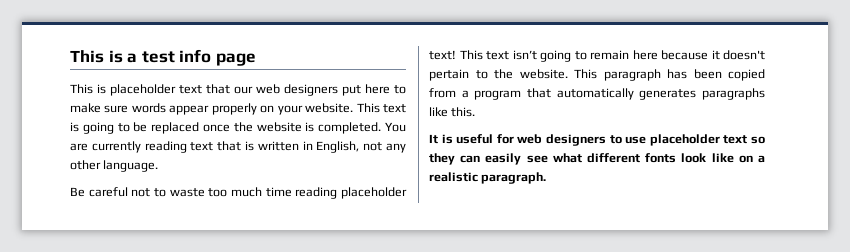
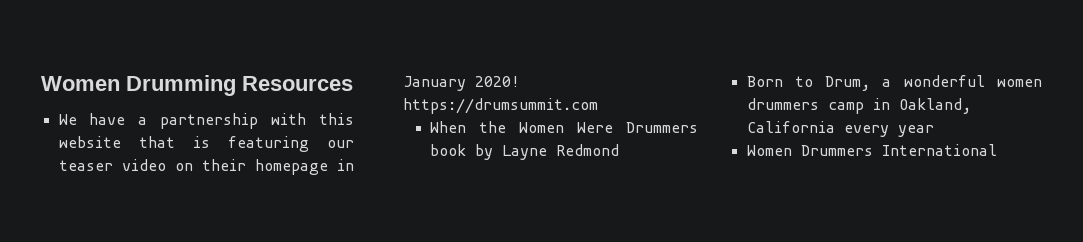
- This is a test info page
- This is placeholder text that our web designers put here to make sure words appear properly on your website. This text is going to be replaced once the website is completed. You are currently reading text that is written in English, not any other language.
- Be careful not to waste too much time reading placeholder text! This text isn’t going to remain here because it doesn't pertain to the website. This paragraph has been copied from a program that automatically generates paragraphs like this.
- It is useful for web designers to use placeholder text so they can easily see what different fonts look like on a realistic paragraph.
+ Women Drumming Resources
+ We have a partnership with this website that is featuring our teaser video on their homepage in January 2020! https://drumsummit.com
+ When the Women Were Drummers book by Layne Redmond
+ Born to Drum, a wonderful women drummers camp in Oakland, California every year
+ Women Drummers International

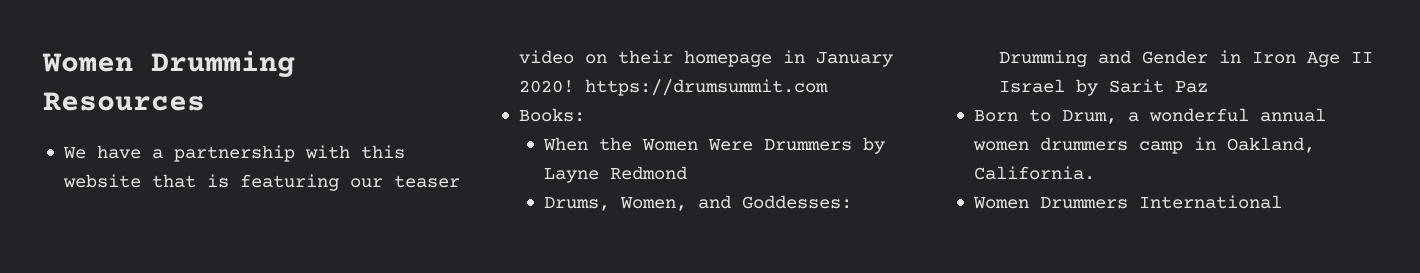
+ Books:
- When the Women Were Drummers book by Layne Redmond
+ When the Women Were Drummers by Layne Redmond
+ Drums, Women, and Goddesses: Drumming and Gender in Iron Age II Israel by Sarit Paz
- Born to Drum, a wonderful women drummers camp in Oakland, California every year
+ Born to Drum, a wonderful annual women drummers camp in Oakland, California.

